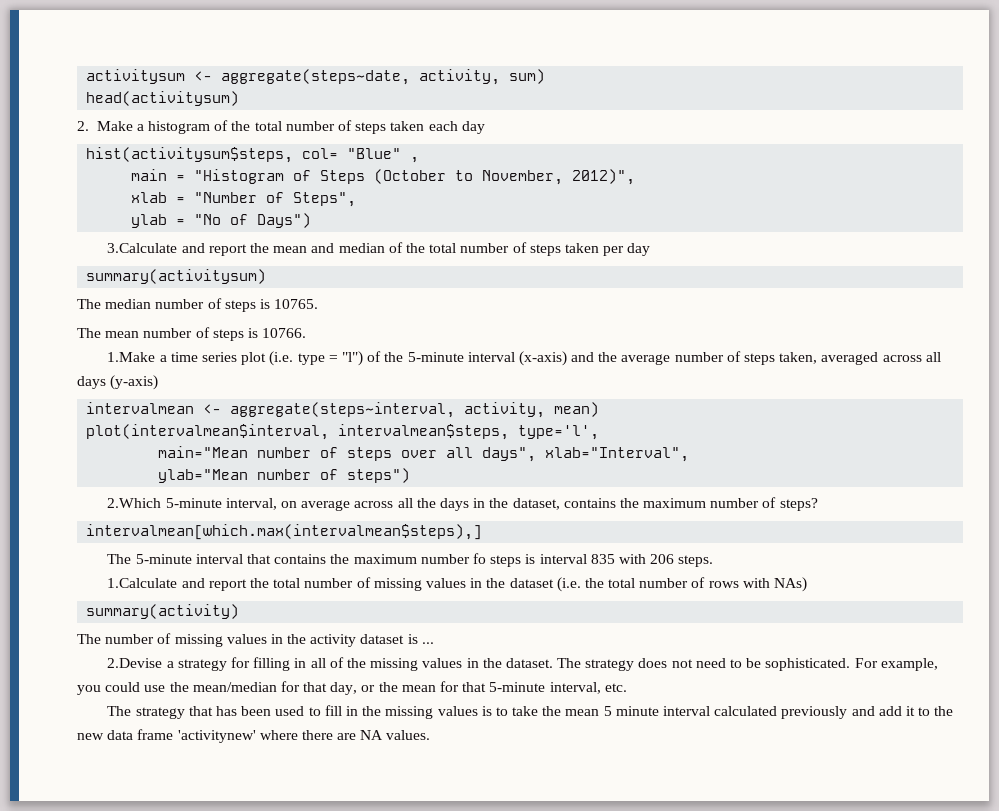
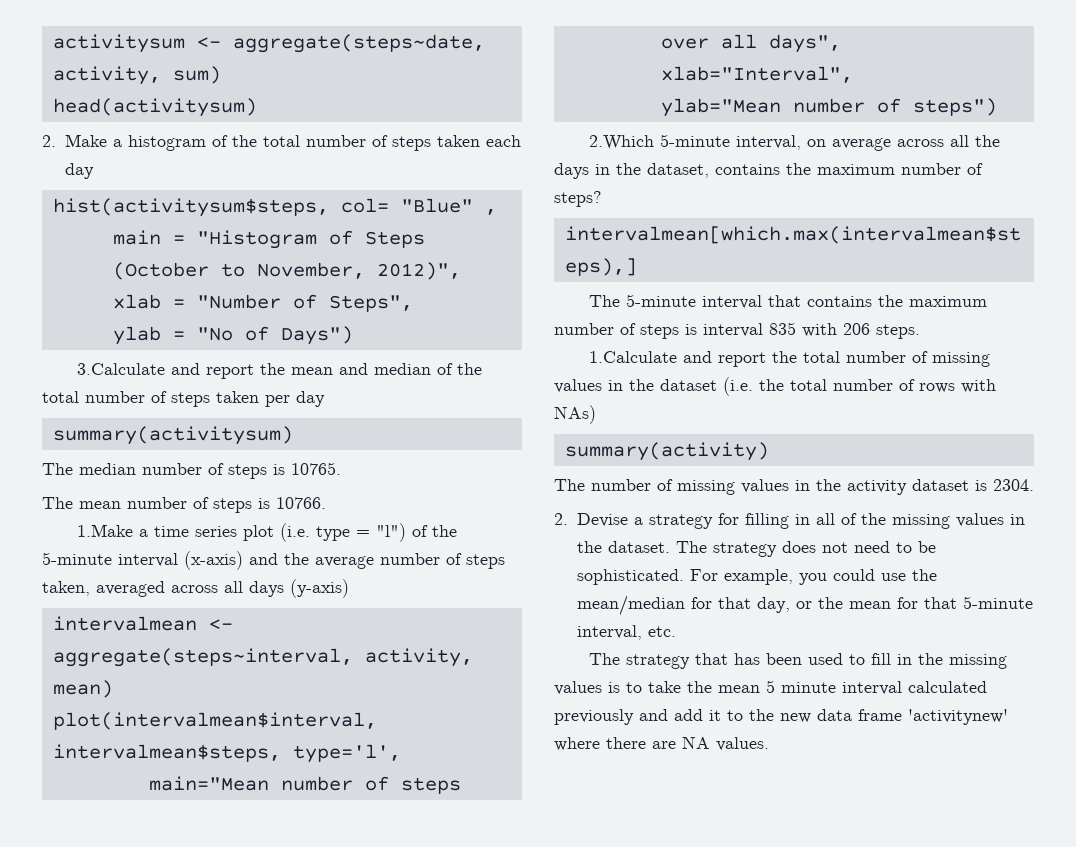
- The 5-minute interval that contains the maximum number fo steps is interval 835 with 206 steps.
+ The 5-minute interval that contains the maximum number of steps is interval 835 with 206 steps.
- The number of missing values in the activity dataset is ...
- 2.Devise a strategy for filling in all of the missing values in the dataset.
+ The number of missing values in the activity dataset is 2304.
+ 2. Devise a strategy for filling in all of the missing values in the dataset.

